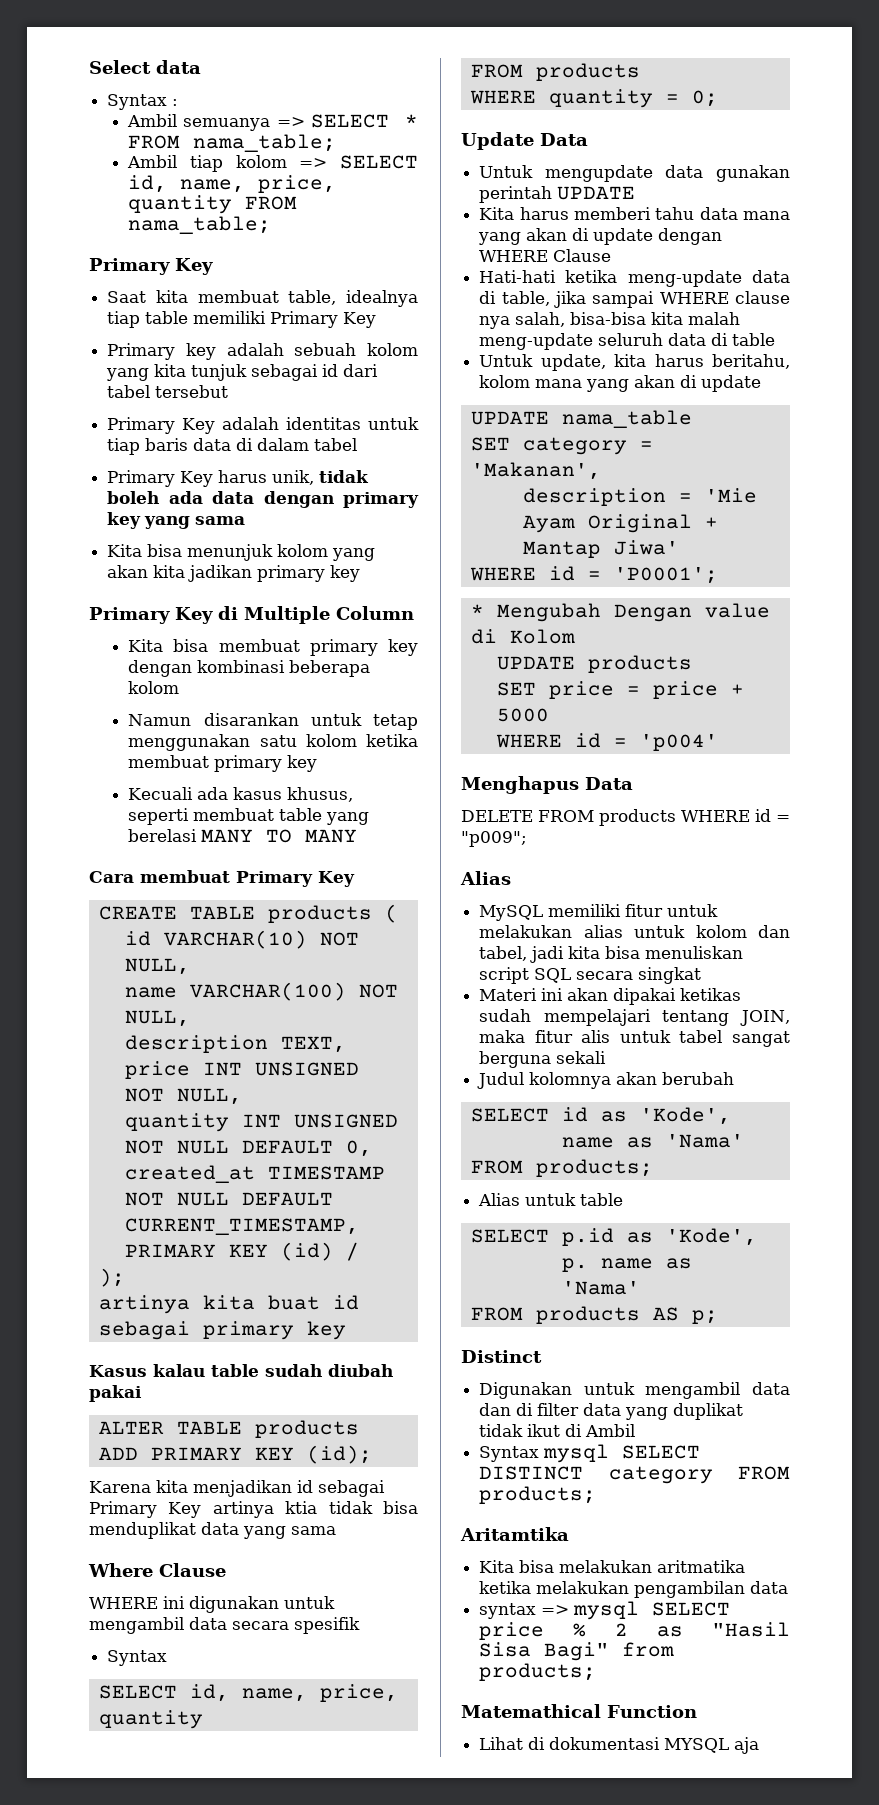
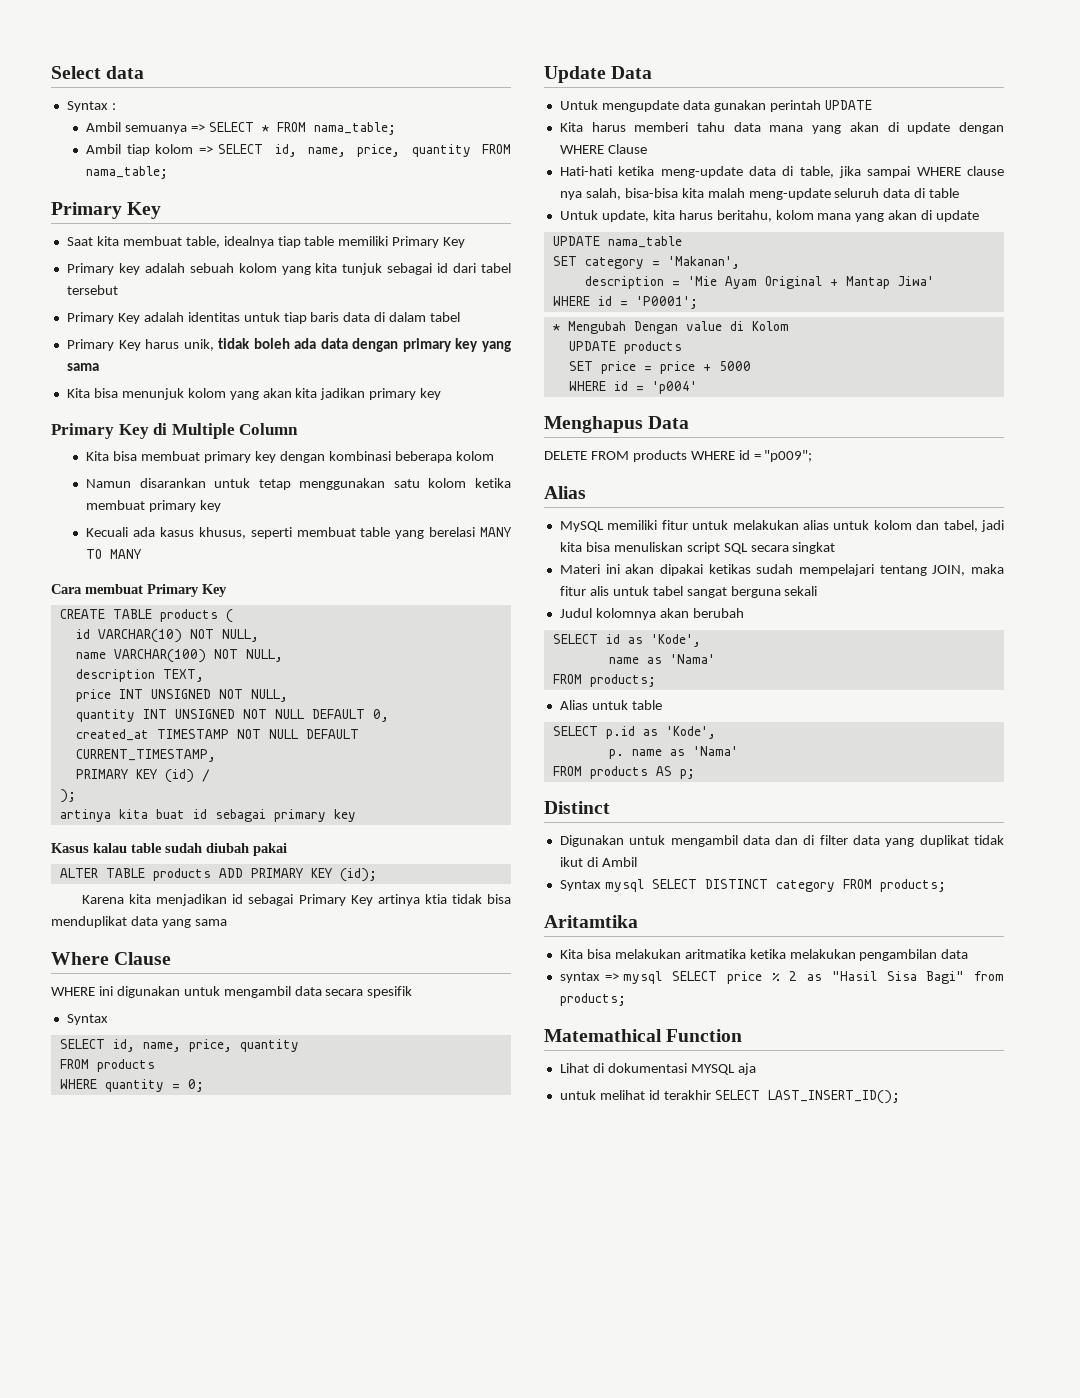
+ untuk melihat id terakhir SELECT LAST_INSERT_ID();

